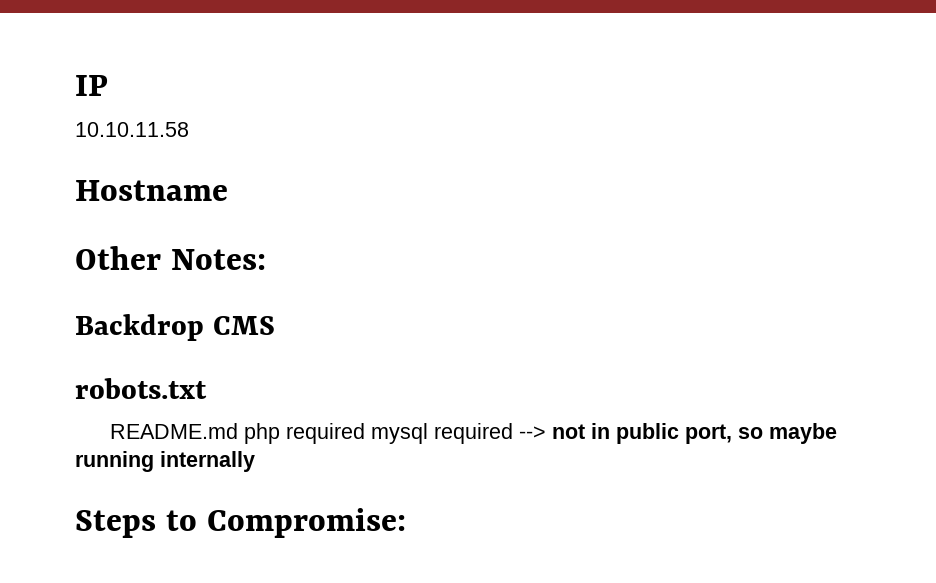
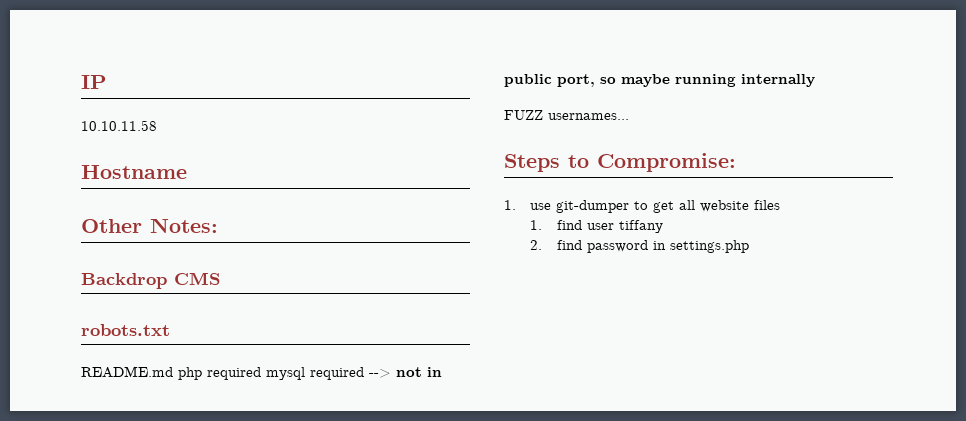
+ FUZZ usernames...
+ 1. use git-dumper to get all website files
+ 1. find user tiffany
+ 2. find password in settings.php

